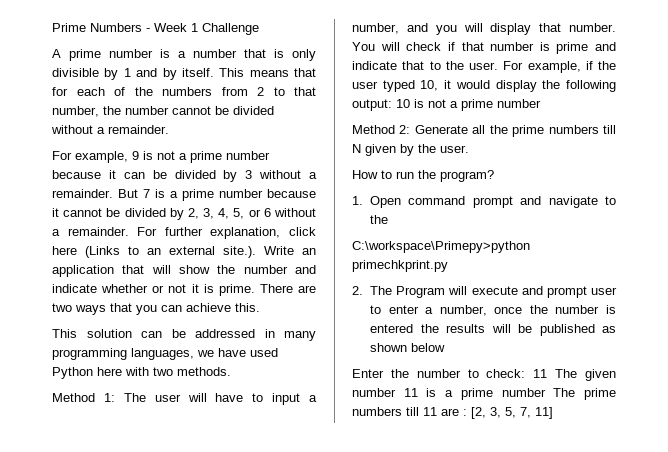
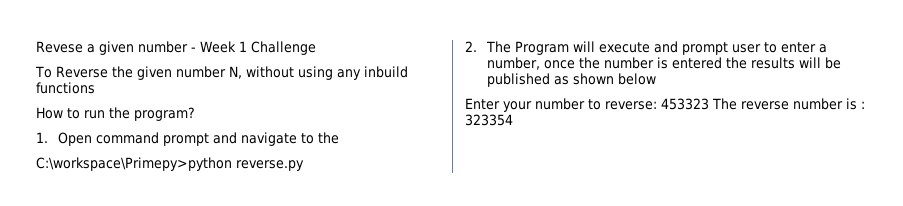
- Prime Numbers - Week 1 Challenge
+ Revese a given number - Week 1 Challenge
- A prime number is a number that is only divisible by 1 and by itself. This means that for each of the numbers from 2 to that number, the number cannot be divided without a remainder.
- For example, 9 is not a prime number because it can be divided by 3 without a remainder. But 7 is a prime number because it cannot be divided by 2, 3, 4, 5, or 6 without a remainder. For further explanation, click here (Links to an external site.). Write an application that will show the number and indicate whether or not it is prime. There are two ways that you can achieve this.
- This solution can be addressed in many programming languages, we have used Python here with two methods.
- Method 1: The user will have to input a number, and you will display that number. You will check if that number is prime and indicate that to the user. For example, if the user typed 10, it would display the following output: 10 is not a prime number
- Method 2: Generate all the prime numbers till N given by the user.
+ To Reverse the given number N, without using any inbuild functions
- C:\workspace\Primepy>python primechkprint.py
+ C:\workspace\Primepy>python reverse.py
- Enter the number to check: 11 The given number 11 is a prime number The prime numbers till 11 are : [2, 3, 5, 7, 11]
+ Enter your number to reverse: 453323 The reverse number is : 323354

